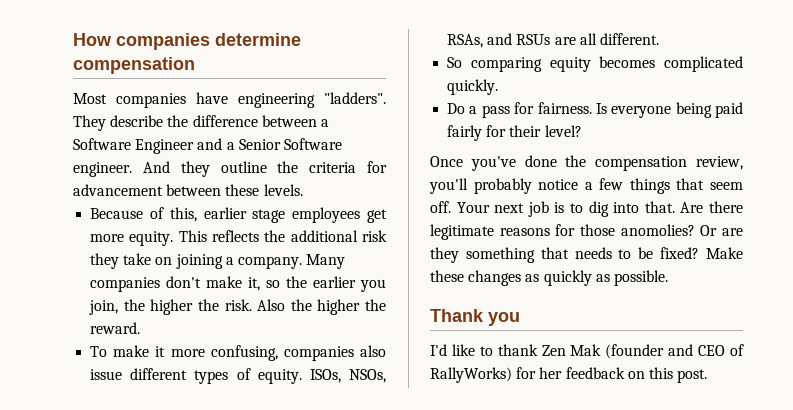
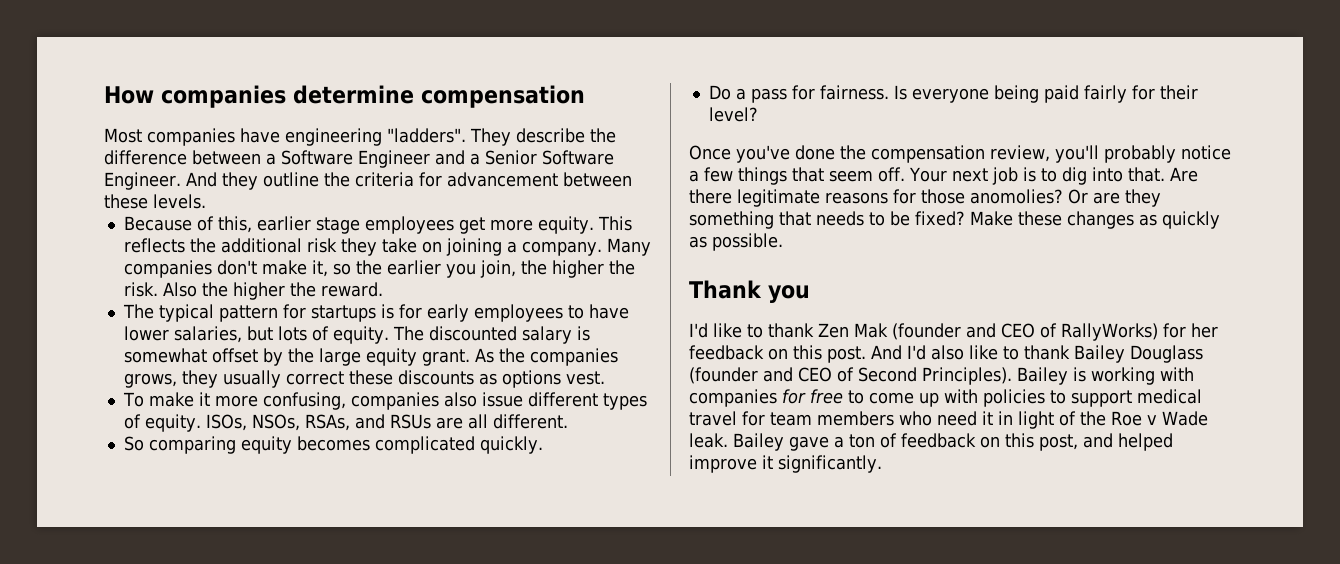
- They describe the difference between a Software Engineer and a Senior Software engineer.
+ They describe the difference between a Software Engineer and a Senior Software Engineer.
+ The typical pattern for startups is for early employees to have lower salaries, but lots of equity. The discounted salary is somewhat offset by the large equity grant. As the companies grows, they usually correct these discounts as options vest.
+ And I'd also like to thank Bailey Douglass (founder and CEO of Second Principles). Bailey is working with companies for free to come up with policies to support medical travel for team members who need it in light of the Roe v Wade leak. Bailey gave a ton of feedback on this post, and helped improve it significantly.

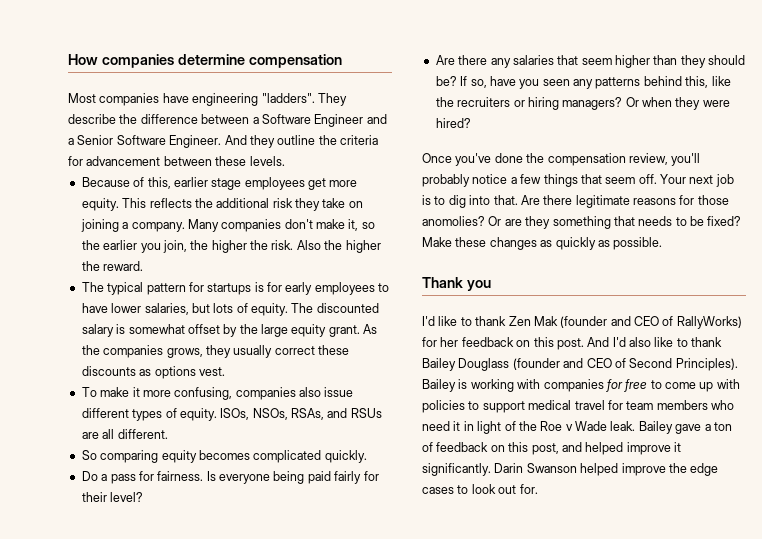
+ Are there any salaries that seem higher than they should be? If so, have you seen any patterns behind this, like the recruiters or hiring managers? Or when they were hired?
+ Darin Swanson helped improve the edge cases to look out for.

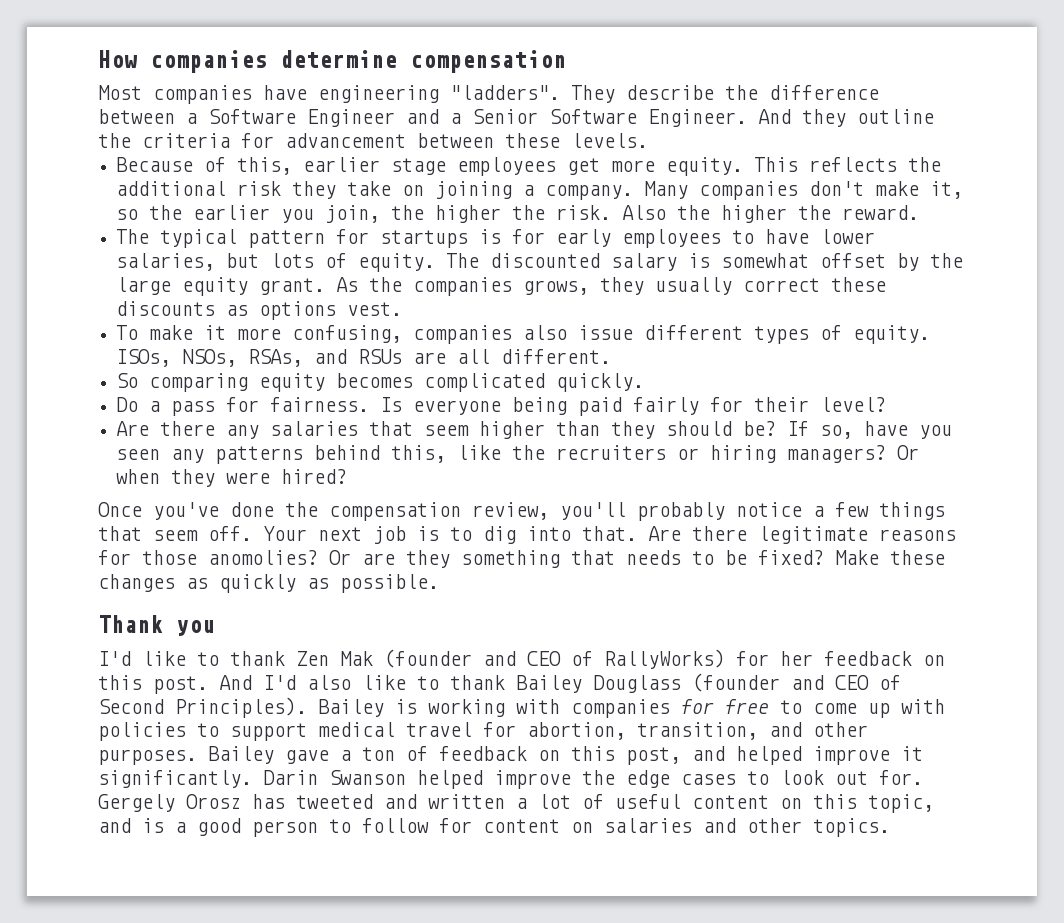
- Bailey is working with companies for free to come up with policies to support medical travel for team members who need it in light of the Roe v Wade leak.
+ Bailey is working with companies for free to come up with policies to support medical travel for abortion, transition, and other purposes.
+ Gergely Orosz has tweeted and written a lot of useful content on this topic, and is a good person to follow for content on salaries and other topics.

